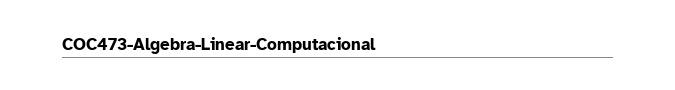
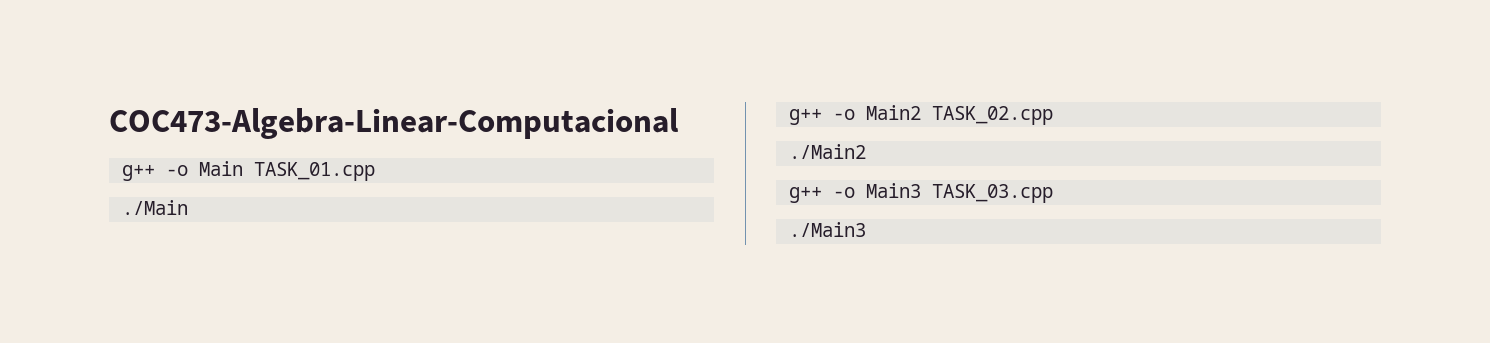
+ g++ -o Main TASK_01.cpp
+ ./Main
+ g++ -o Main2 TASK_02.cpp
+ ./Main2
+ g++ -o Main3 TASK_03.cpp
+ ./Main3

